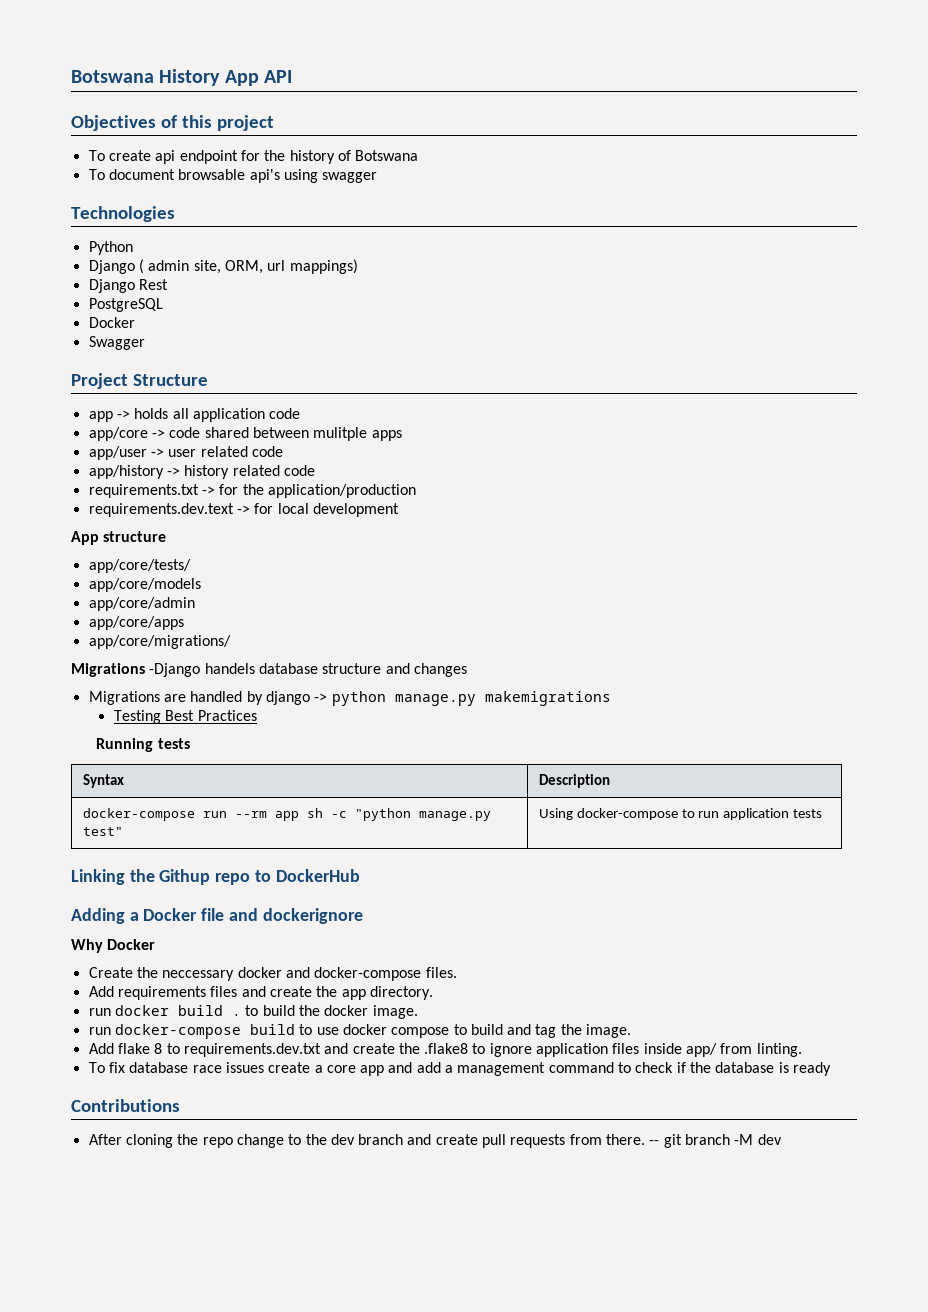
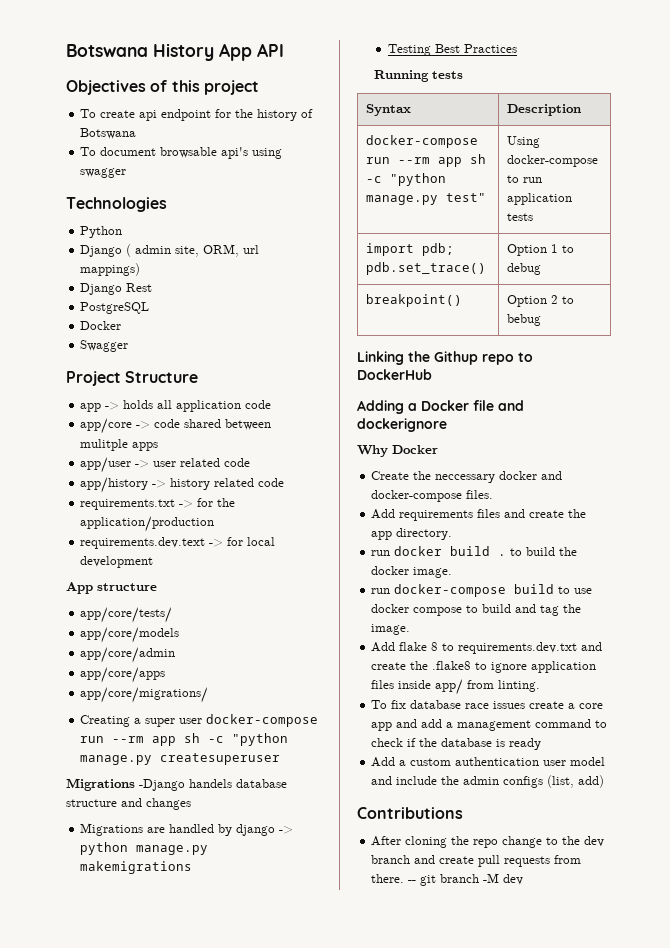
+ Creating a super user docker-compose run --rm app sh -c "python manage.py createsuperuser
+ import pdb; pdb.set_trace() | Option 1 to debug
+ breakpoint() | Option 2 to bebug
+ Add a custom authentication user model and include the admin configs (list, add)

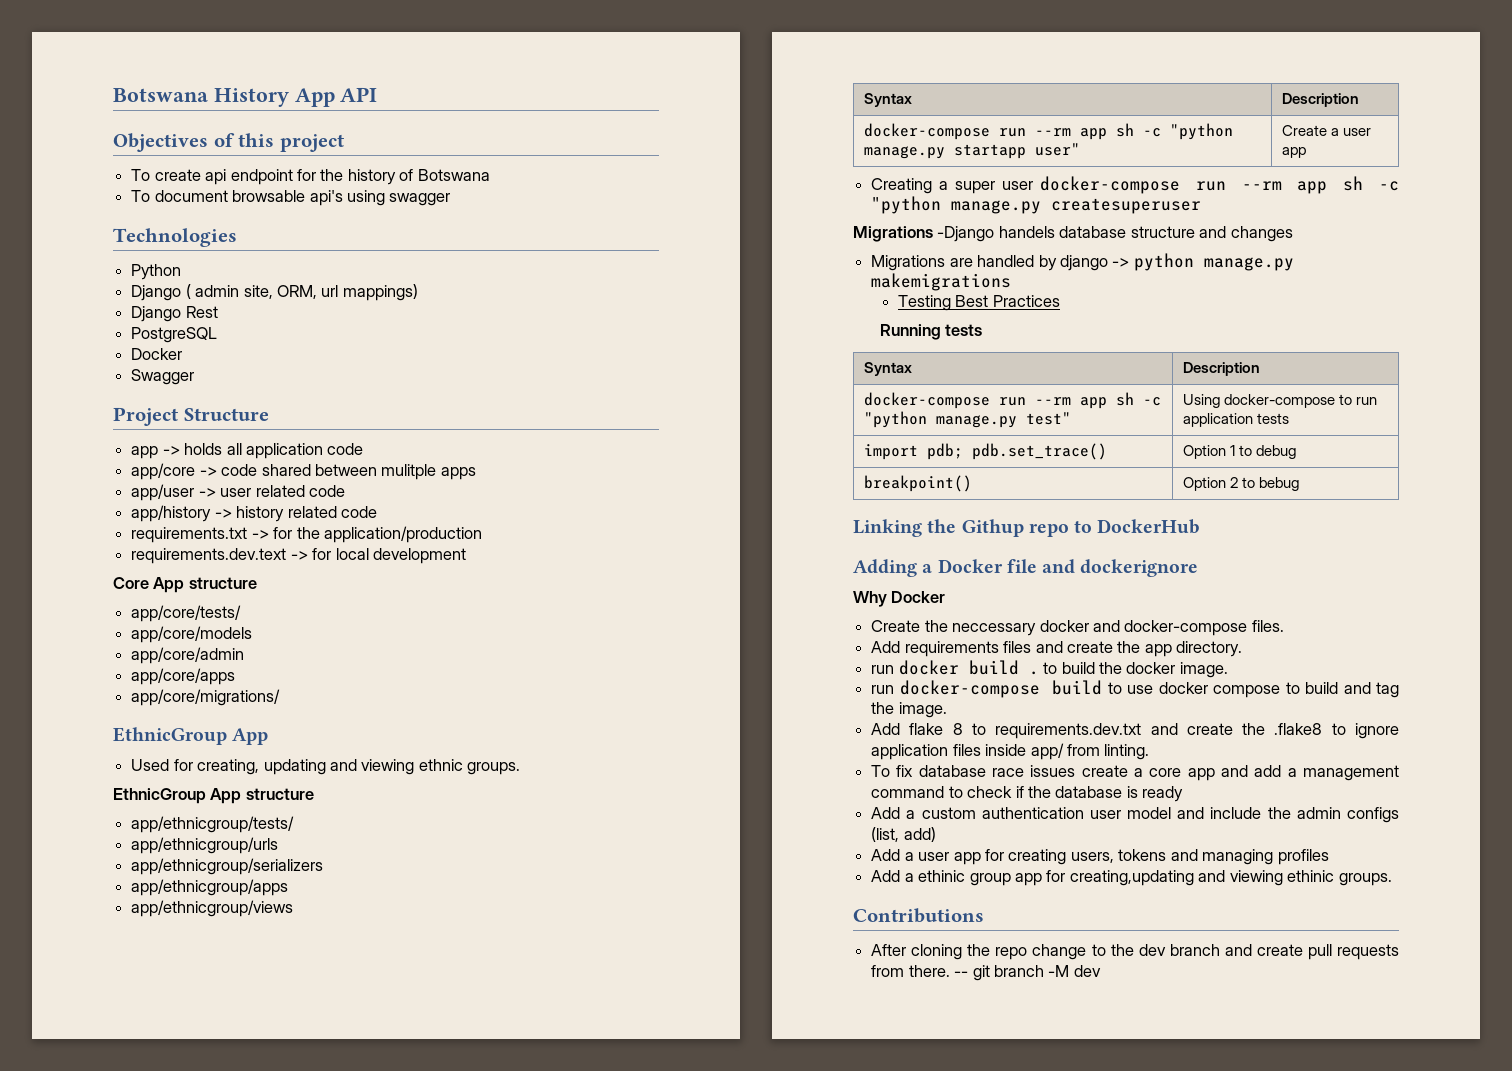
- App structure
+ Core App structure
  app/core/migrations/
+ EthnicGroup App
+ Used for creating, updating and viewing ethnic groups.
+ EthnicGroup App structure
+ app/ethnicgroup/tests/
+ app/ethnicgroup/urls
+ app/ethnicgroup/serializers
+ app/ethnicgroup/apps
+ app/ethnicgroup/views
+ Syntax | Description
+ docker-compose run --rm app sh -c "python manage.py startapp user" | Create a user app
+ Add a user app for creating users, tokens and managing profiles
+ Add a ethinic group app for creating,updating and viewing ethinic groups.

